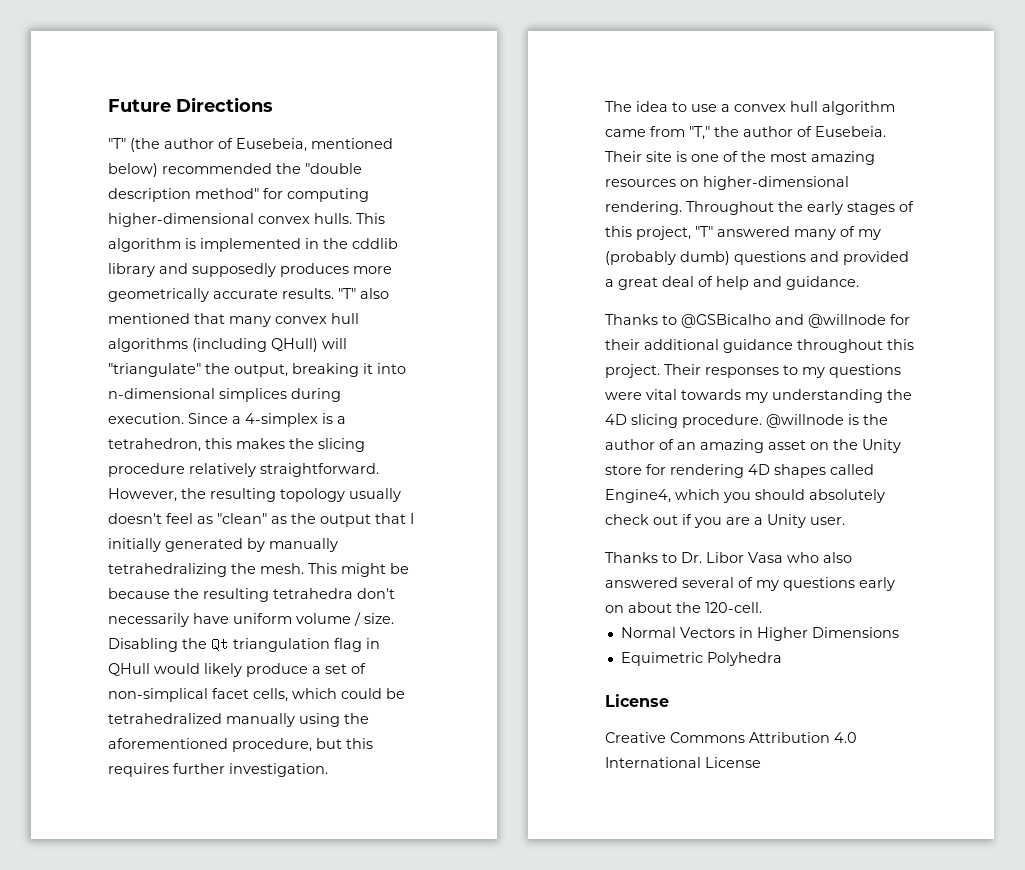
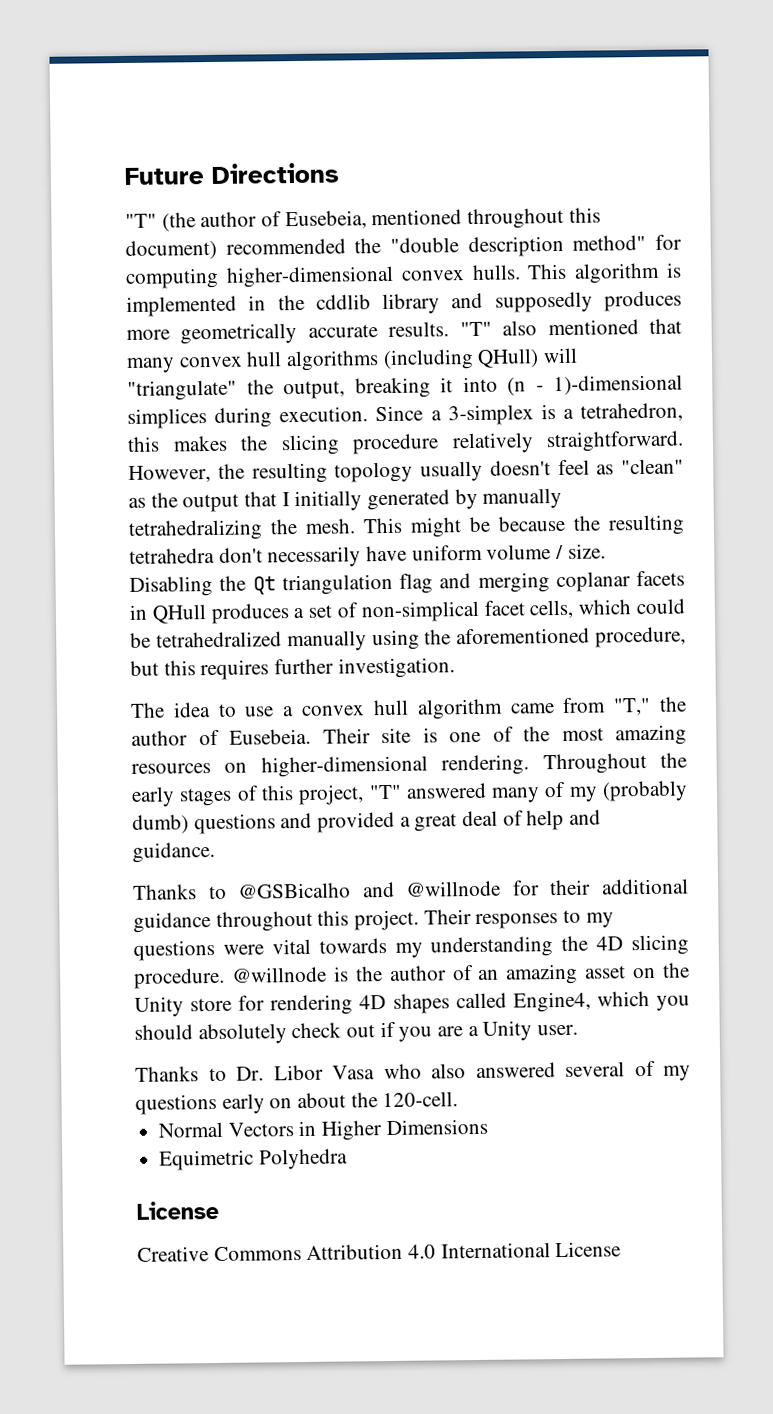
- "T" (the author of Eusebeia, mentioned below) recommended the "double description method" for computing higher-dimensional convex hulls.
+ "T" (the author of Eusebeia, mentioned throughout this document) recommended the "double description method" for computing higher-dimensional convex hulls.
- "T" also mentioned that many convex hull algorithms (including QHull) will "triangulate" the output, breaking it into n-dimensional simplices during execution.
+ "T" also mentioned that many convex hull algorithms (including QHull) will "triangulate" the output, breaking it into (n - 1)-dimensional simplices during execution.
- Since a 4-simplex is a tetrahedron, this makes the slicing procedure relatively straightforward.
+ Since a 3-simplex is a tetrahedron, this makes the slicing procedure relatively straightforward.
- Disabling the Qt triangulation flag in QHull would likely produce a set of non-simplical facet cells, which could be tetrahedralized manually using the aforementioned procedure, but this requires further investigation.
+ Disabling the Qt triangulation flag and merging coplanar facets in QHull produces a set of non-simplical facet cells, which could be tetrahedralized manually using the aforementioned procedure, but this requires further investigation.

